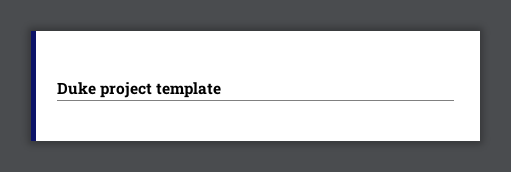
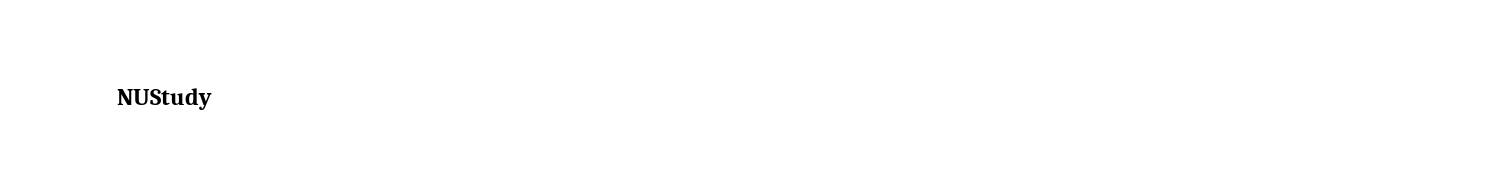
- Duke project template
+ NUStudy

